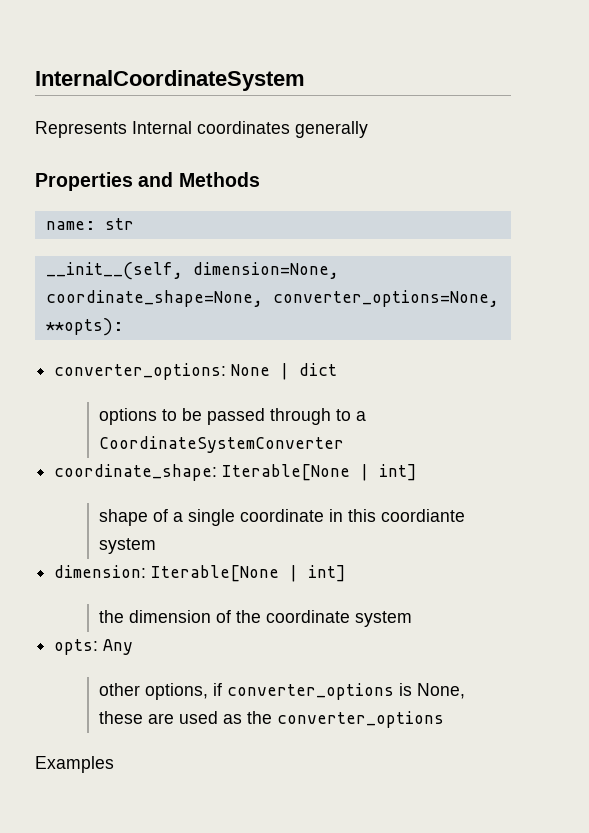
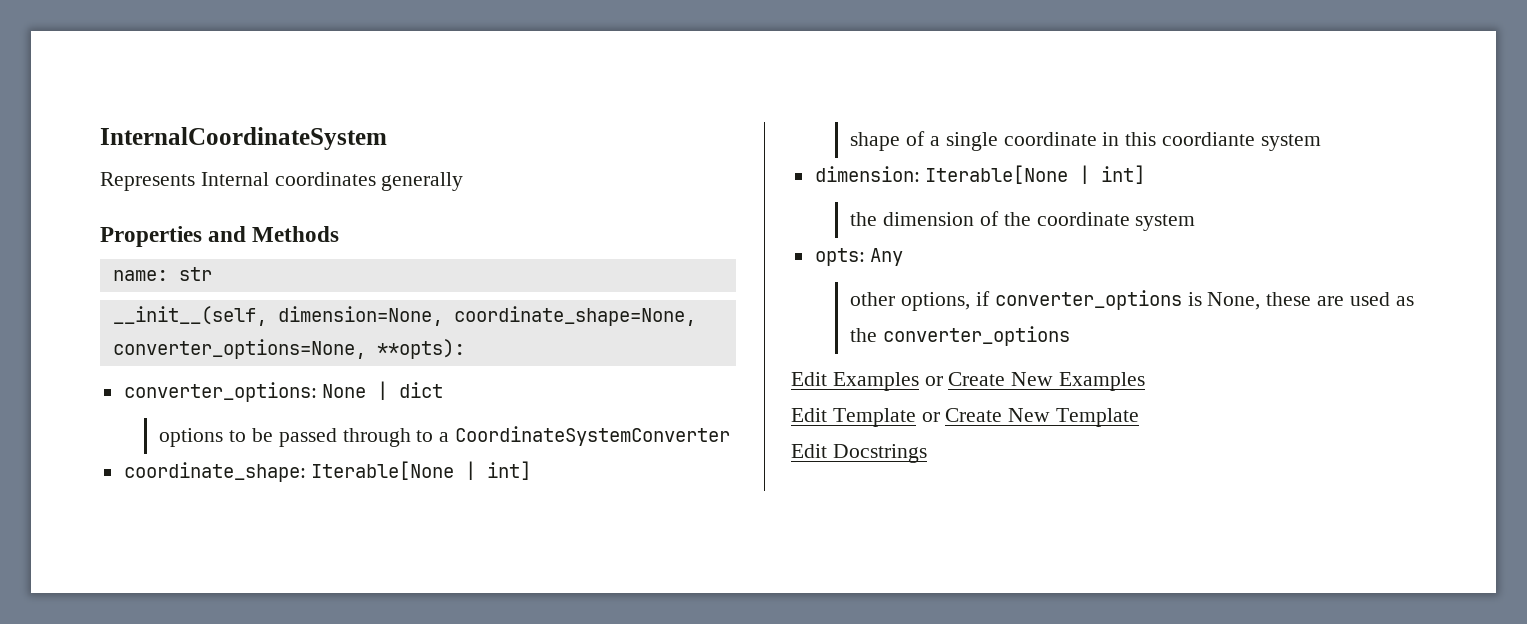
- Examples
+ Edit Examples or Create New Examples
+ Edit Template or Create New Template
+ Edit Docstrings

